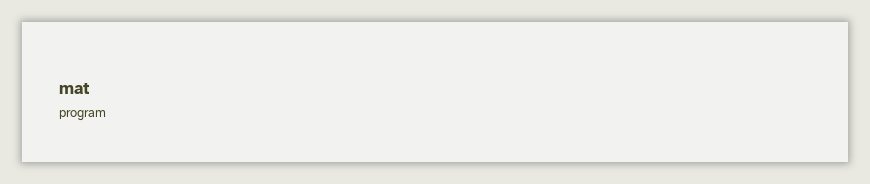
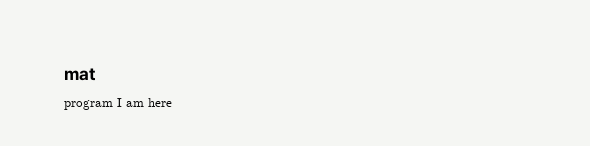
- program
+ program I am here

